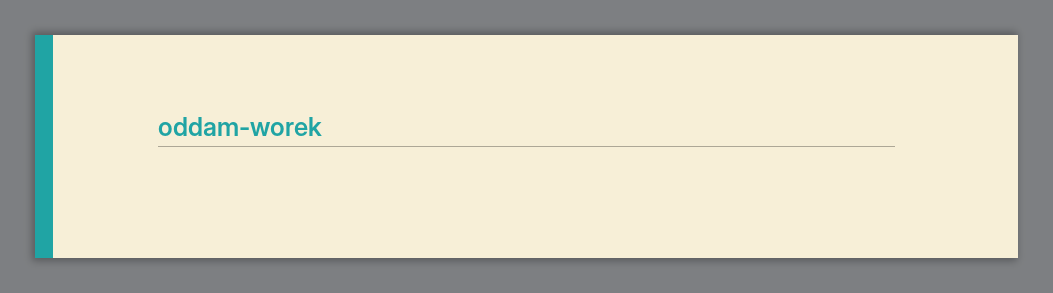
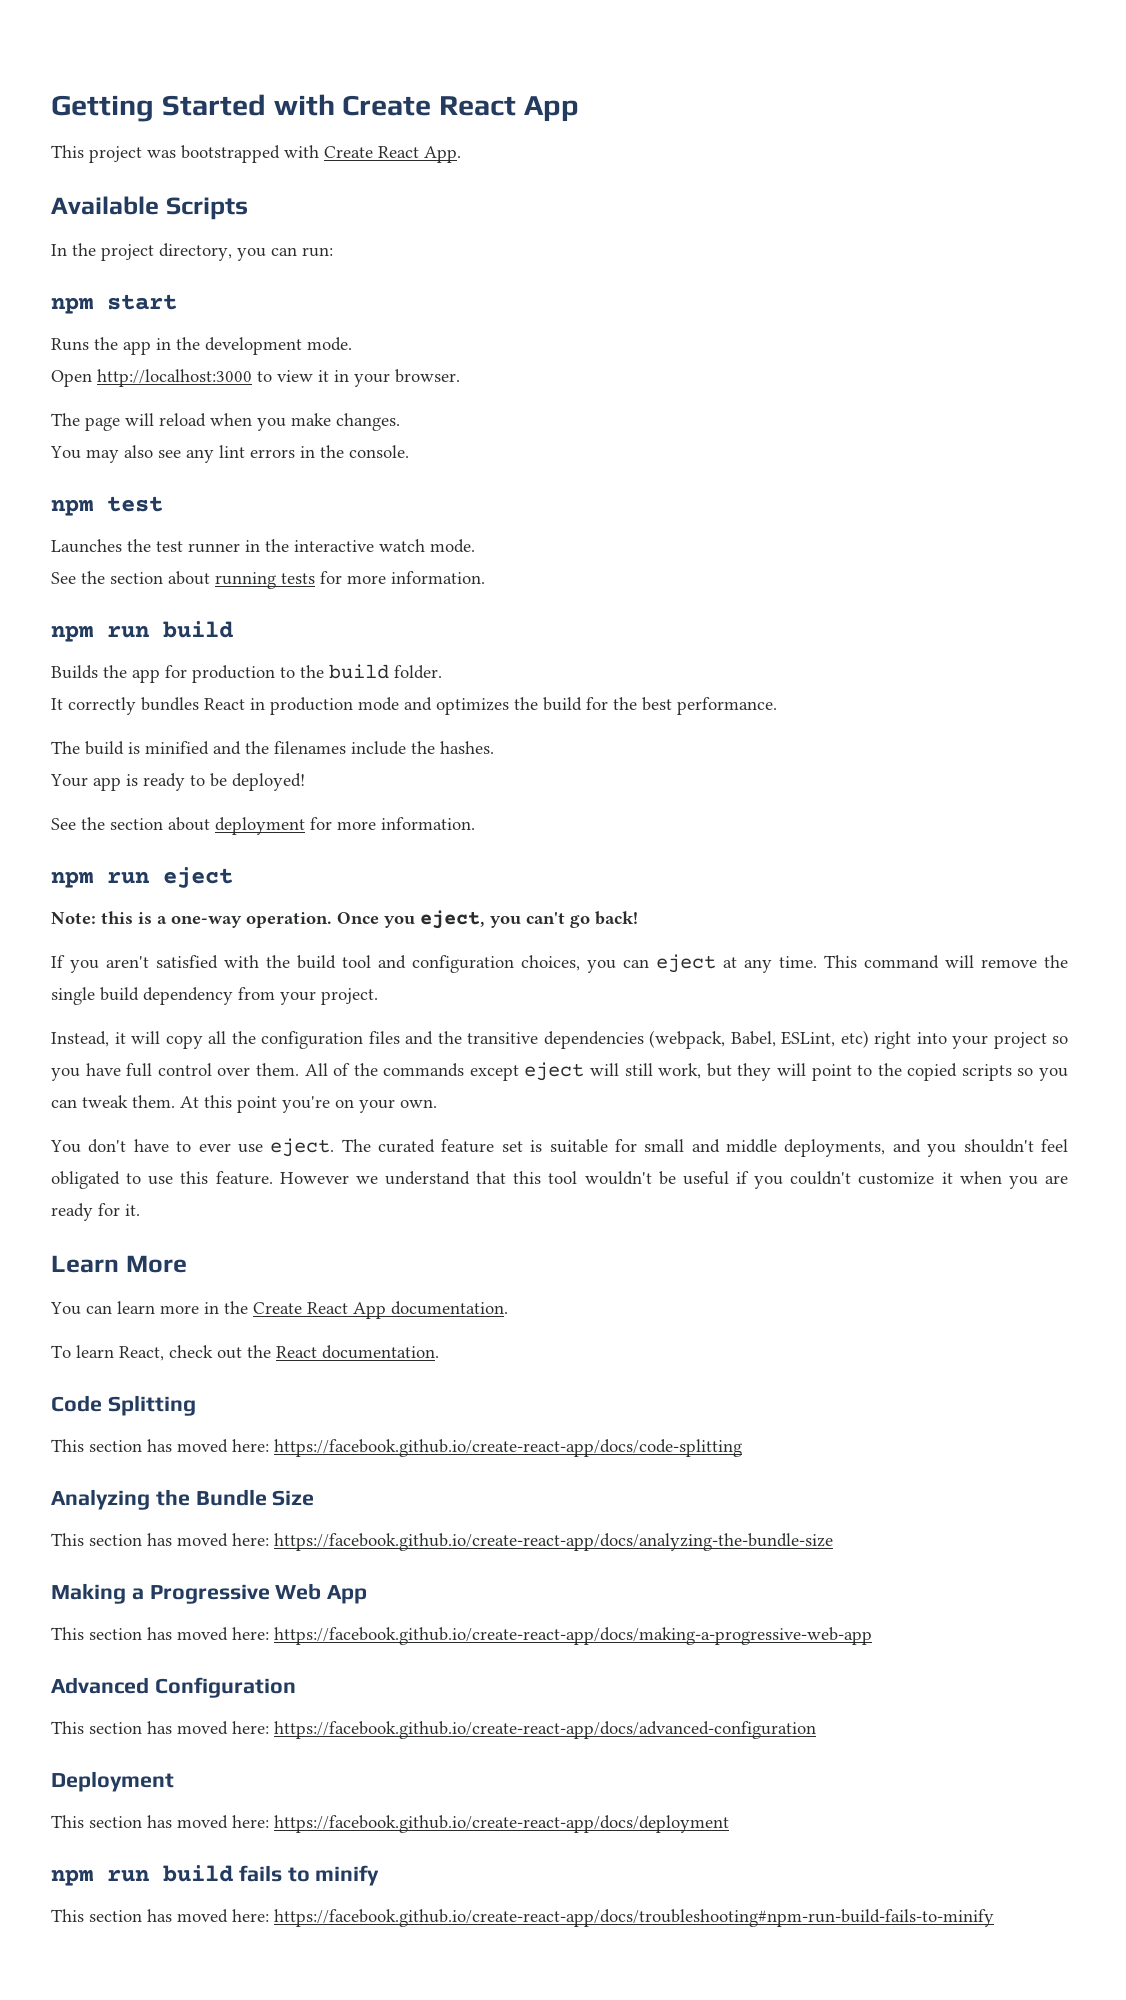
- oddam-worek
+ Getting Started with Create React App
+ This project was bootstrapped with Create React App.
+ Available Scripts
+ In the project directory, you can run:
+ npm start
+ Runs the app in the development mode.
+ Open http://localhost:3000 to view it in your browser.
+ The page will reload when you make changes.
+ You may also see any lint errors in the console.
+ npm test
+ Launches the test runner in the interactive watch mode.
+ See the section about running tests for more information.
+ npm run build
+ Builds the app for production to the build folder.
+ It correctly bundles React in production mode and optimizes the build for the best performance.
+ The build is minified and the filenames include the hashes.
+ Your app is ready to be deployed!
+ See the section about deployment for more information.
+ npm run eject
+ Note: this is a one-way operation. Once you eject, you can't go back!
+ If you aren't satisfied with the build tool and configuration choices, you can eject at any time. This command will remove the single build dependency from your project.
+ Instead, it will copy all the configuration files and the transitive dependencies (webpack, Babel, ESLint, etc) right into your project so you have full control over them. All of the commands except eject will still work, but they will point to the copied scripts so you can tweak them. At this point you're on your own.
+ You don't have to ever use eject. The curated feature set is suitable for small and middle deployments, and you shouldn't feel obligated to use this feature. However we understand that this tool wouldn't be useful if you couldn't customize it when you are ready for it.
+ Learn More
+ You can learn more in the Create React App documentation.
+ To learn React, check out the React documentation.
+ Code Splitting
+ This section has moved here: https://facebook.github.io/create-react-app/docs/code-splitting
+ Analyzing the Bundle Size
+ This section has moved here: https://facebook.github.io/create-react-app/docs/analyzing-the-bundle-size
+ Making a Progressive Web App
+ This section has moved here: https://facebook.github.io/create-react-app/docs/making-a-progressive-web-app
+ Advanced Configuration
+ This section has moved here: https://facebook.github.io/create-react-app/docs/advanced-configuration
+ Deployment
+ This section has moved here: https://facebook.github.io/create-react-app/docs/deployment
+ npm run build fails to minify
+ This section has moved here: https://facebook.github.io/create-react-app/docs/troubleshooting#npm-run-build-fails-to-minify

